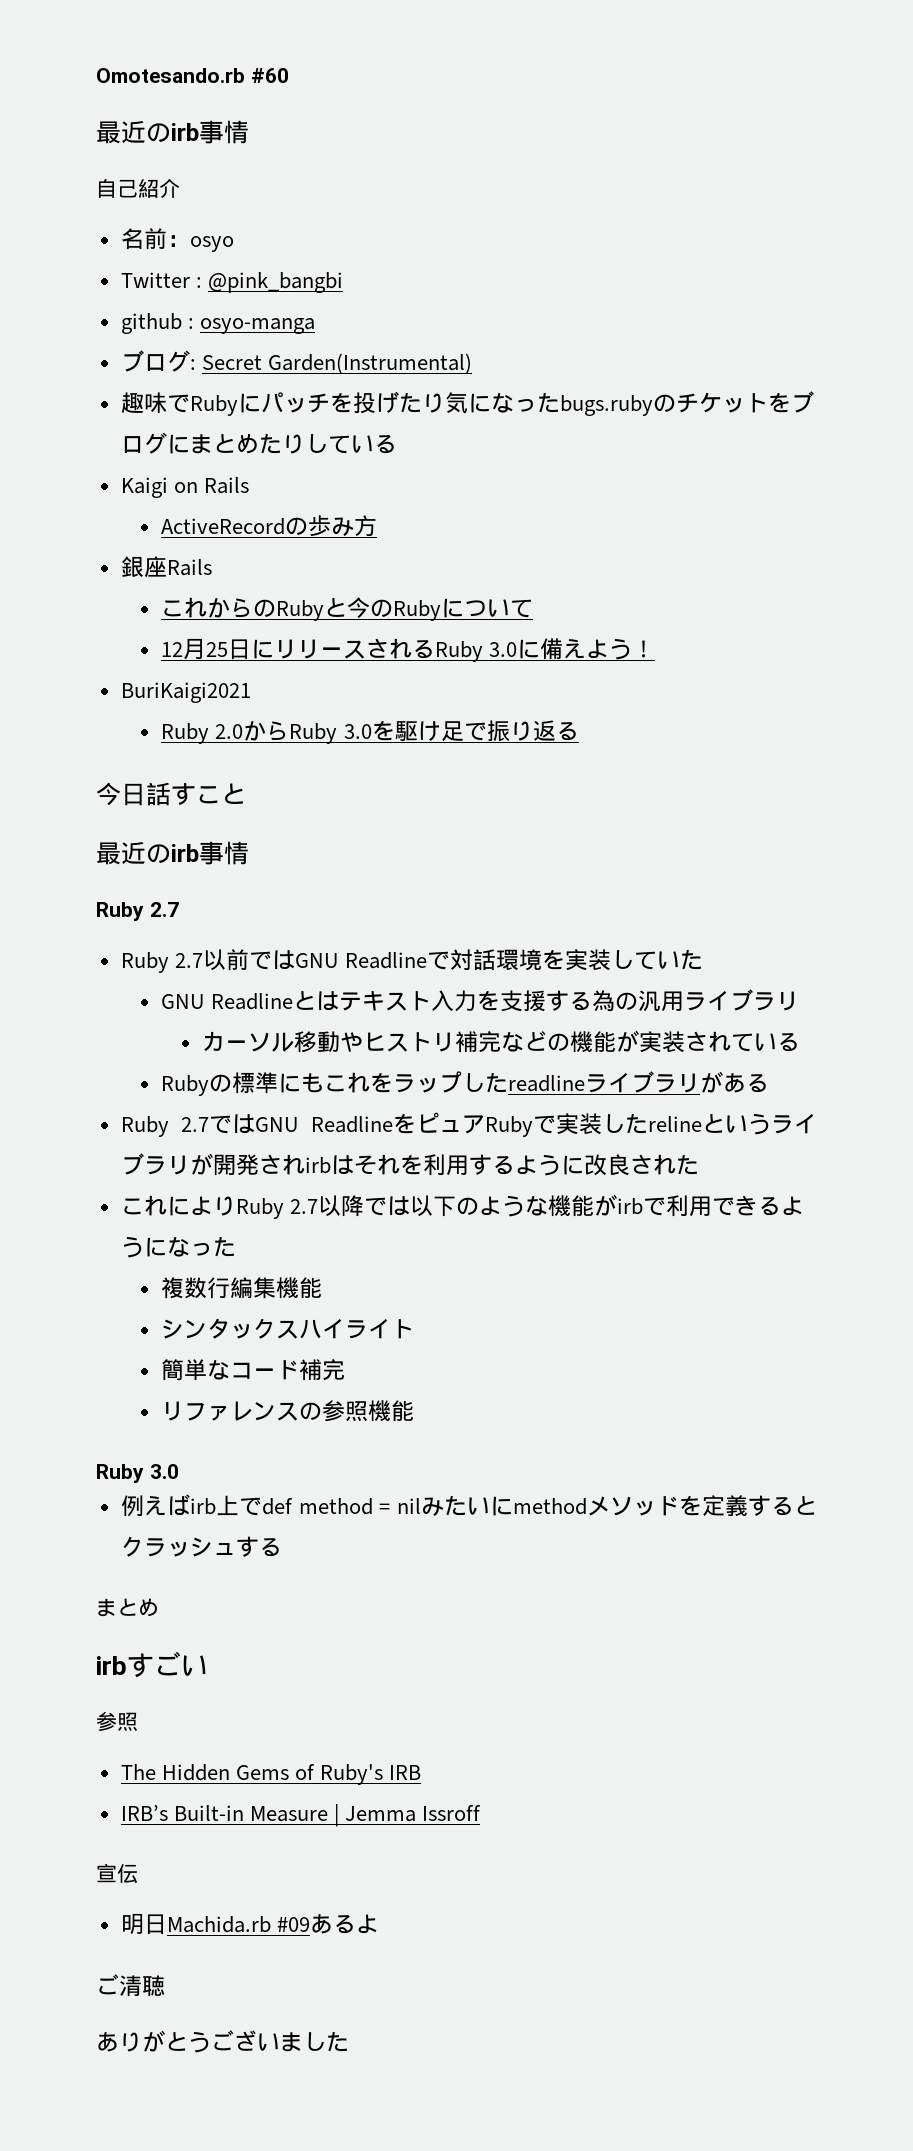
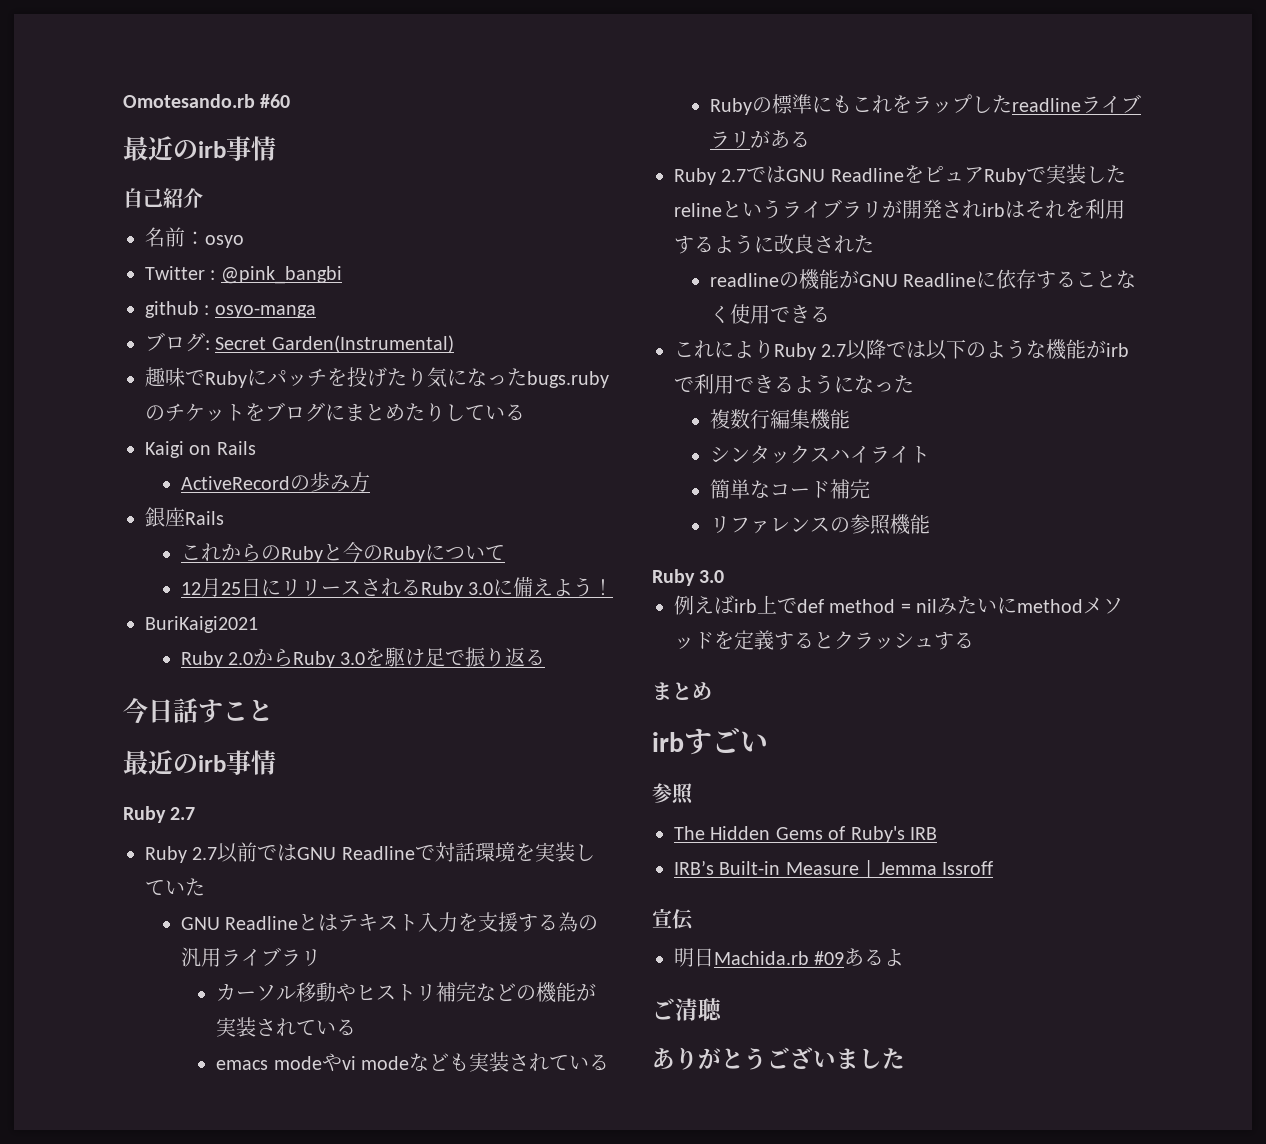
+ emacs modeやvi modeなども実装されている
+ readlineの機能がGNU Readlineに依存することなく使用できる

